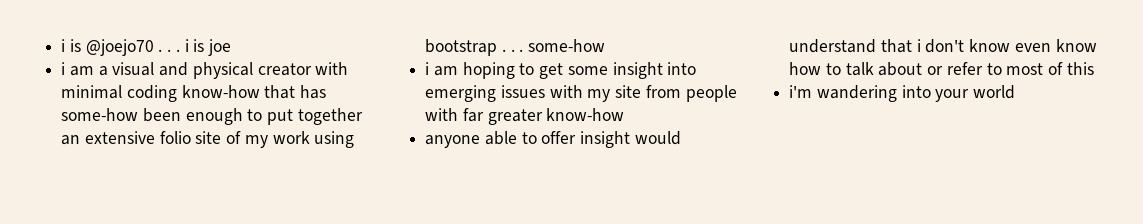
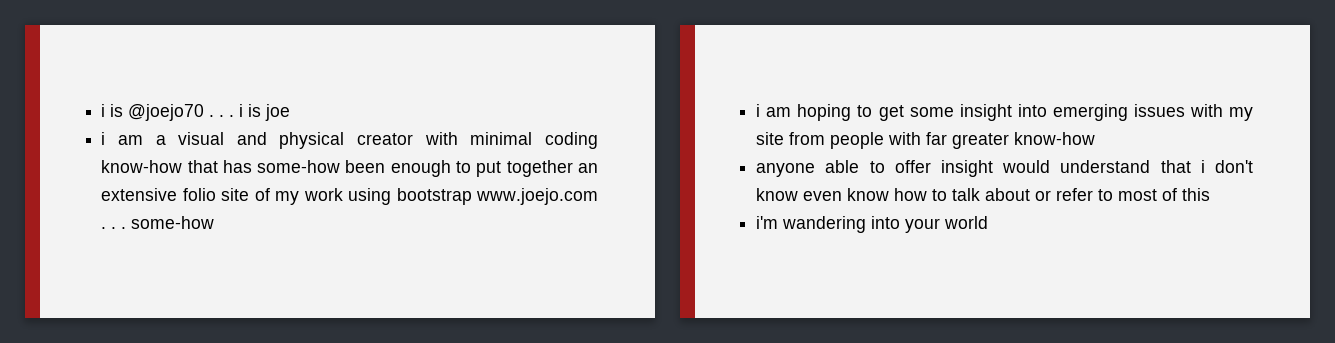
- i am a visual and physical creator with minimal coding know-how that has some-how been enough to put together an extensive folio site of my work using bootstrap . . . some-how
+ i am a visual and physical creator with minimal coding know-how that has some-how been enough to put together an extensive folio site of my work using bootstrap www.joejo.com . . . some-how

